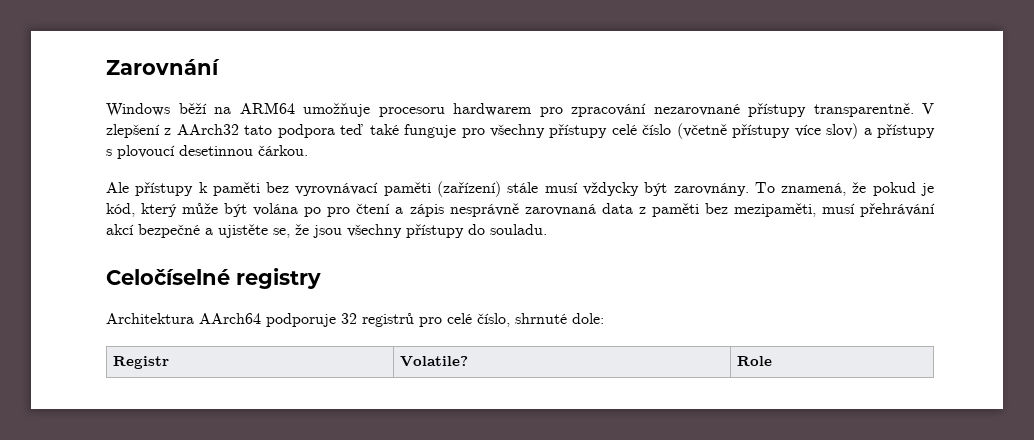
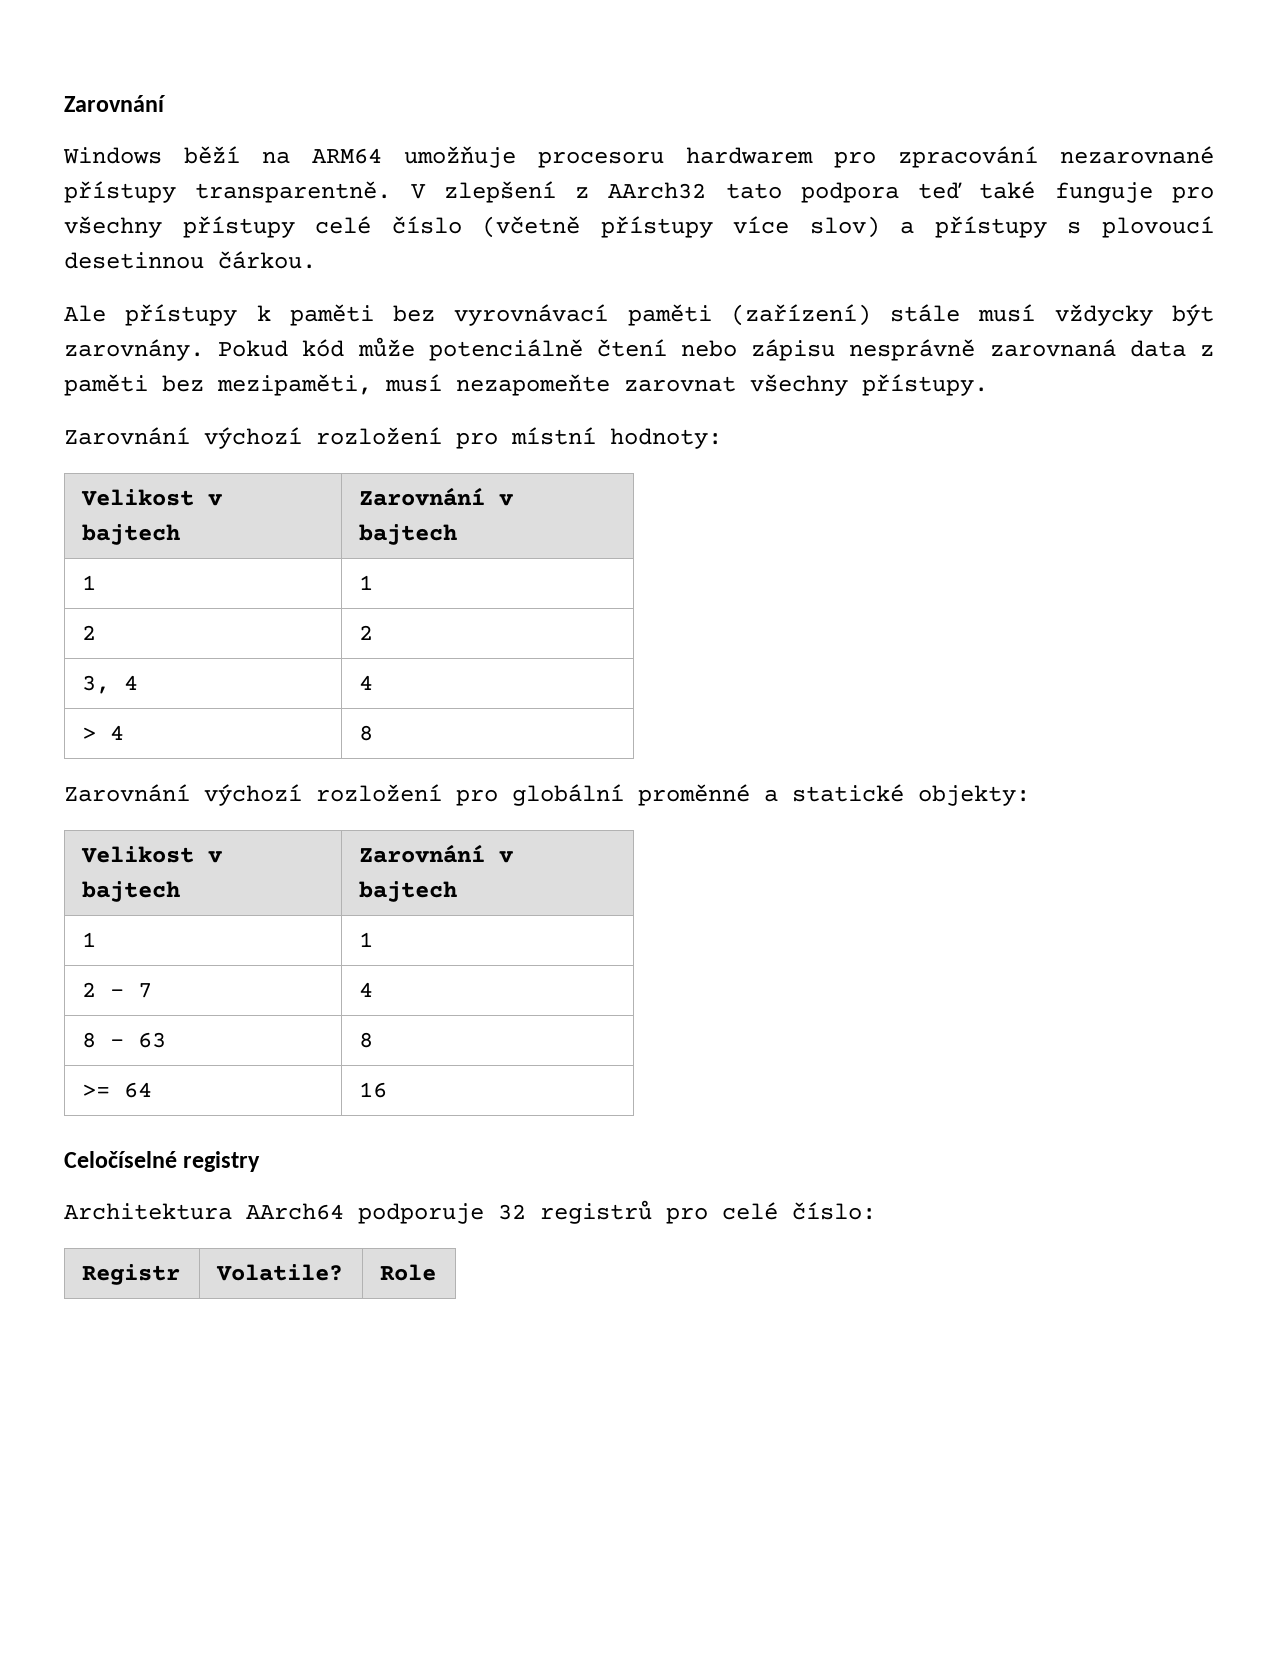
- To znamená, že pokud je kód, který může být volána po pro čtení a zápis nesprávně zarovnaná data z paměti bez mezipaměti, musí přehrávání akcí bezpečné a ujistěte se, že jsou všechny přístupy do souladu.
+ Pokud kód může potenciálně čtení nebo zápisu nesprávně zarovnaná data z paměti bez mezipaměti, musí nezapomeňte zarovnat všechny přístupy.
+ Zarovnání výchozí rozložení pro místní hodnoty:
+ Velikost v bajtech | Zarovnání v bajtech
+ 1 | 1
+ 2 | 2
+ 3, 4 | 4
+ > 4 | 8
+ Zarovnání výchozí rozložení pro globální proměnné a statické objekty:
+ Velikost v bajtech | Zarovnání v bajtech
+ 1 | 1
+ 2 - 7 | 4
+ 8 - 63 | 8
+ >= 64 | 16
- Architektura AArch64 podporuje 32 registrů pro celé číslo, shrnuté dole:
+ Architektura AArch64 podporuje 32 registrů pro celé číslo:

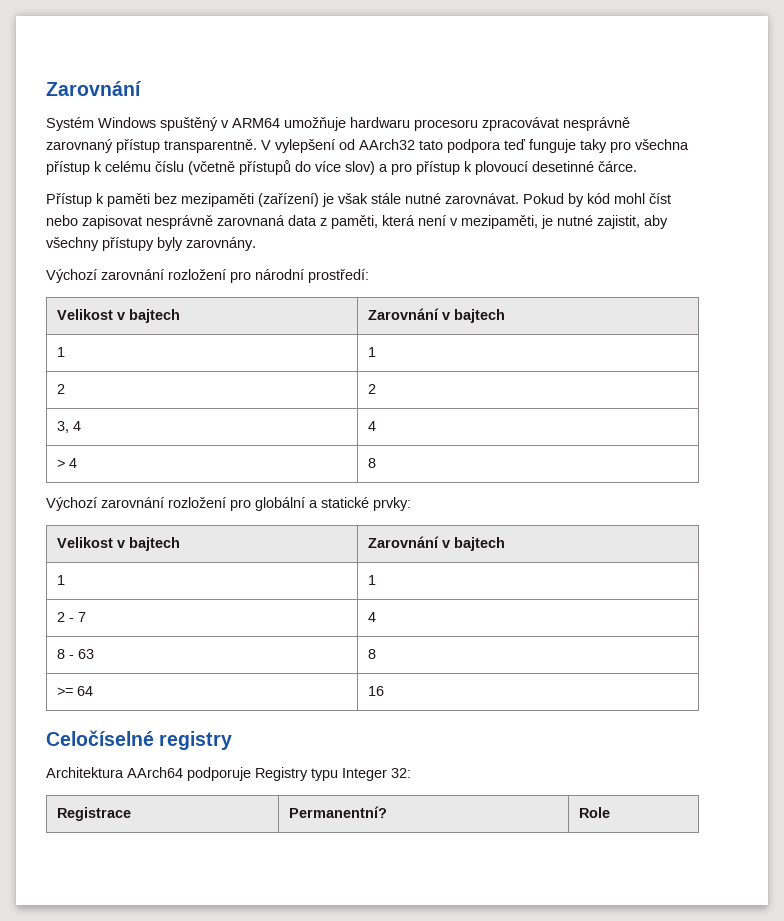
- Windows běží na ARM64 umožňuje procesoru hardwarem pro zpracování nezarovnané přístupy transparentně. V zlepšení z AArch32 tato podpora teď také funguje pro všechny přístupy celé číslo (včetně přístupy více slov) a přístupy s plovoucí desetinnou čárkou.
- Ale přístupy k paměti bez vyrovnávací paměti (zařízení) stále musí vždycky být zarovnány. Pokud kód může potenciálně čtení nebo zápisu nesprávně zarovnaná data z paměti bez mezipaměti, musí nezapomeňte zarovnat všechny přístupy.
- Zarovnání výchozí rozložení pro místní hodnoty:
+ Systém Windows spuštěný v ARM64 umožňuje hardwaru procesoru zpracovávat nesprávně zarovnaný přístup transparentně. V vylepšení od AArch32 tato podpora teď funguje taky pro všechna přístup k celému číslu (včetně přístupů do více slov) a pro přístup k plovoucí desetinné čárce.
+ Přístup k paměti bez mezipaměti (zařízení) je však stále nutné zarovnávat. Pokud by kód mohl číst nebo zapisovat nesprávně zarovnaná data z paměti, která není v mezipaměti, je nutné zajistit, aby všechny přístupy byly zarovnány.
+ Výchozí zarovnání rozložení pro národní prostředí:
- Zarovnání výchozí rozložení pro globální proměnné a statické objekty:
+ Výchozí zarovnání rozložení pro globální a statické prvky:
- Architektura AArch64 podporuje 32 registrů pro celé číslo:
- Registr | Volatile? | Role
+ Architektura AArch64 podporuje Registry typu Integer 32:
+ Registrace | Permanentní? | Role

